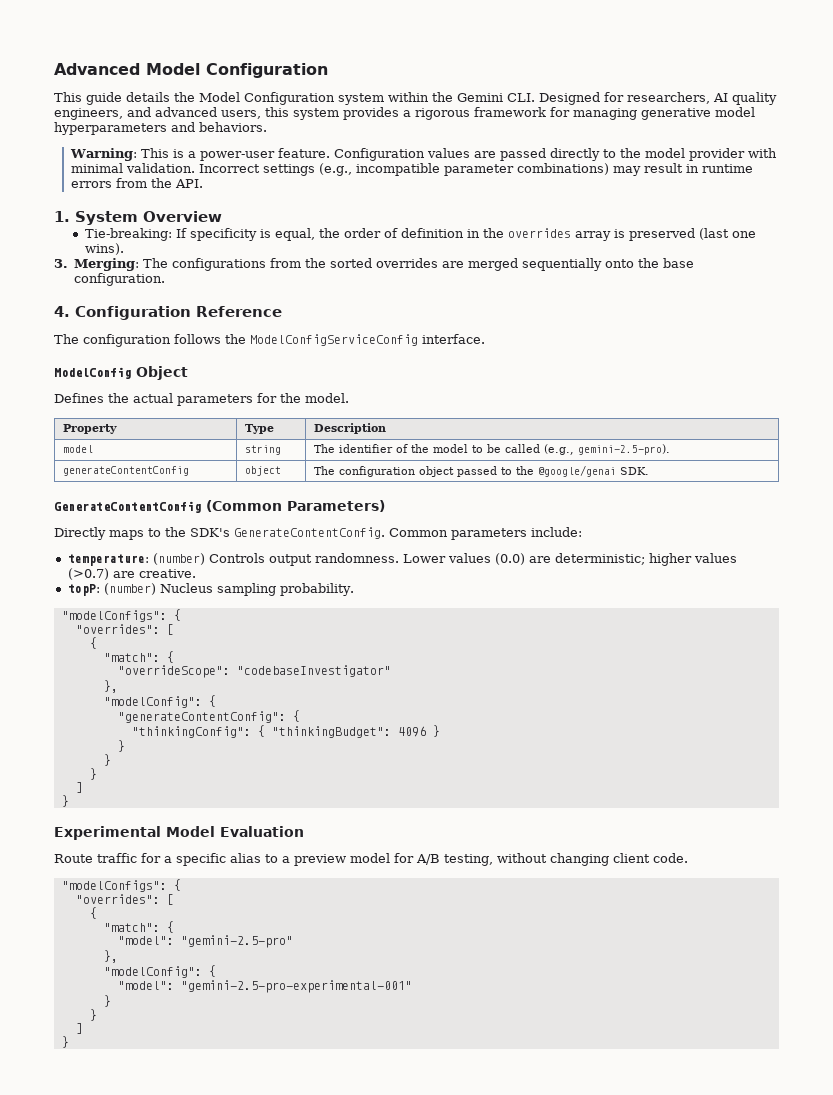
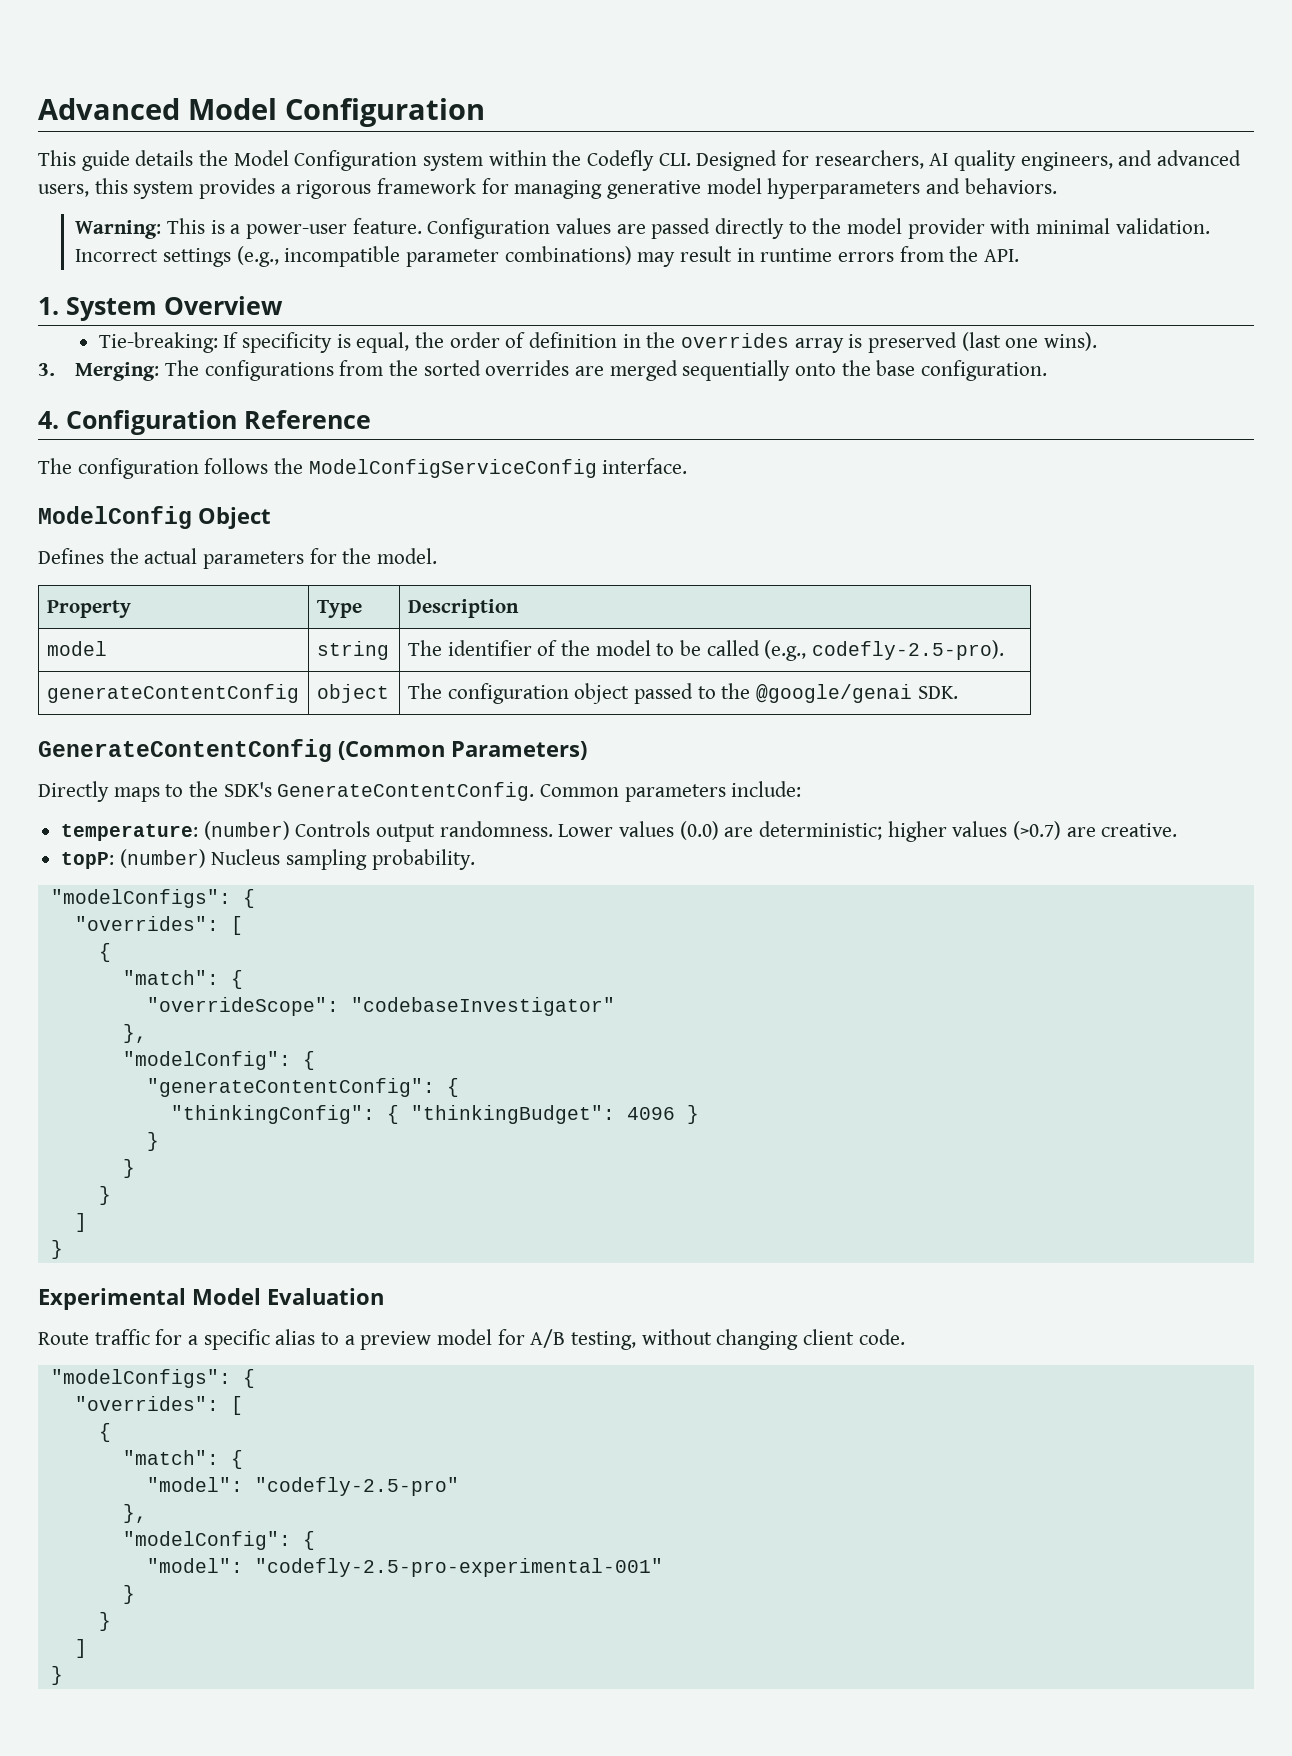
- This guide details the Model Configuration system within the Gemini CLI. Designed for researchers, AI quality engineers, and advanced users, this system provides a rigorous framework for managing generative model hyperparameters and behaviors.
+ This guide details the Model Configuration system within the Codefly CLI. Designed for researchers, AI quality engineers, and advanced users, this system provides a rigorous framework for managing generative model hyperparameters and behaviors.
- model | string | The identifier of the model to be called (e.g., gemini-2.5-pro).
+ model | string | The identifier of the model to be called (e.g., codefly-2.5-pro).
- "model": "gemini-2.5-pro"
+ "model": "codefly-2.5-pro"
- "model": "gemini-2.5-pro-experimental-001"
+ "model": "codefly-2.5-pro-experimental-001"

